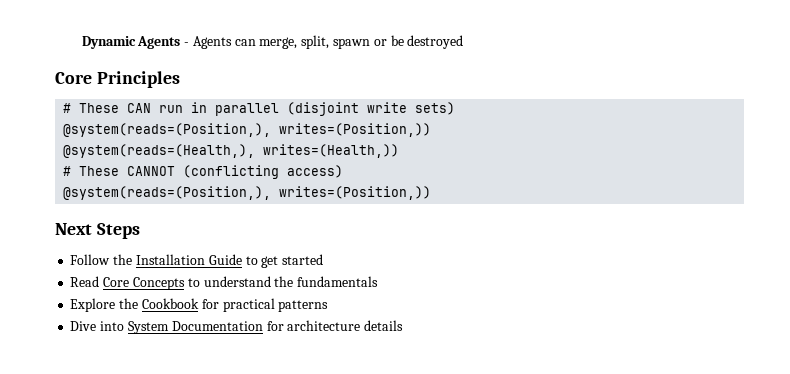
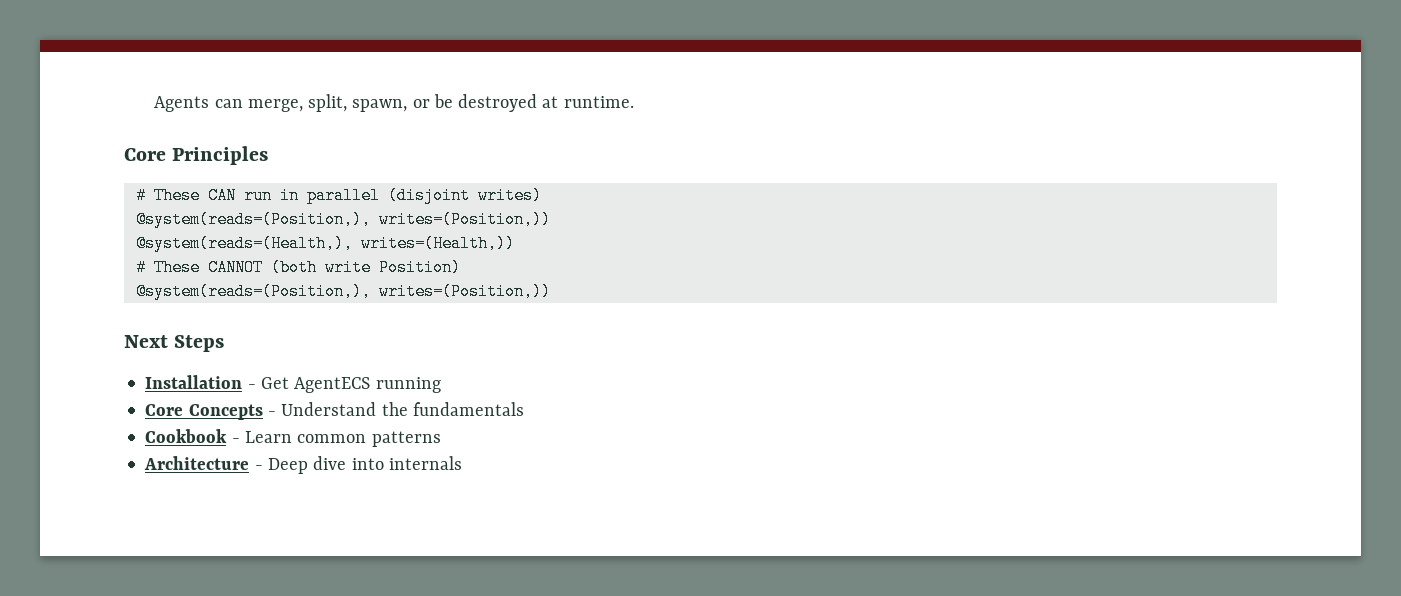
- Dynamic Agents - Agents can merge, split, spawn or be destroyed
+ Agents can merge, split, spawn, or be destroyed at runtime.
- # These CAN run in parallel (disjoint write sets)
+ # These CAN run in parallel (disjoint writes)
- # These CANNOT (conflicting access)
+ # These CANNOT (both write Position)
- Follow the Installation Guide to get started
- Read Core Concepts to understand the fundamentals
- Explore the Cookbook for practical patterns
- Dive into System Documentation for architecture details
+ Installation - Get AgentECS running
+ Core Concepts - Understand the fundamentals
+ Cookbook - Learn common patterns
+ Architecture - Deep dive into internals

